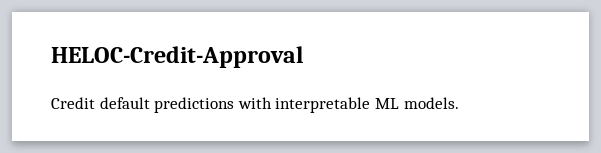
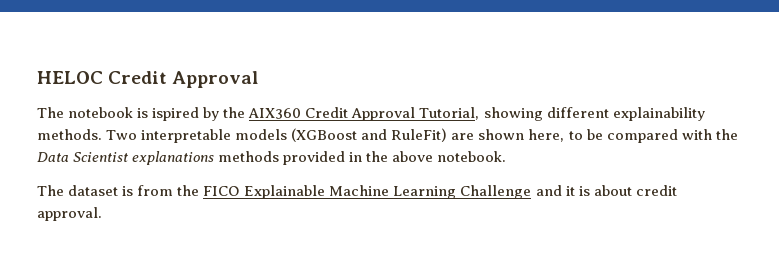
- HELOC-Credit-Approval
- Credit default predictions with interpretable ML models.
+ HELOC Credit Approval
+ The notebook is ispired by the AIX360 Credit Approval Tutorial, showing different explainability methods. Two interpretable models (XGBoost and RuleFit) are shown here, to be compared with the Data Scientist explanations methods provided in the above notebook.
+ The dataset is from the FICO Explainable Machine Learning Challenge and it is about credit approval.

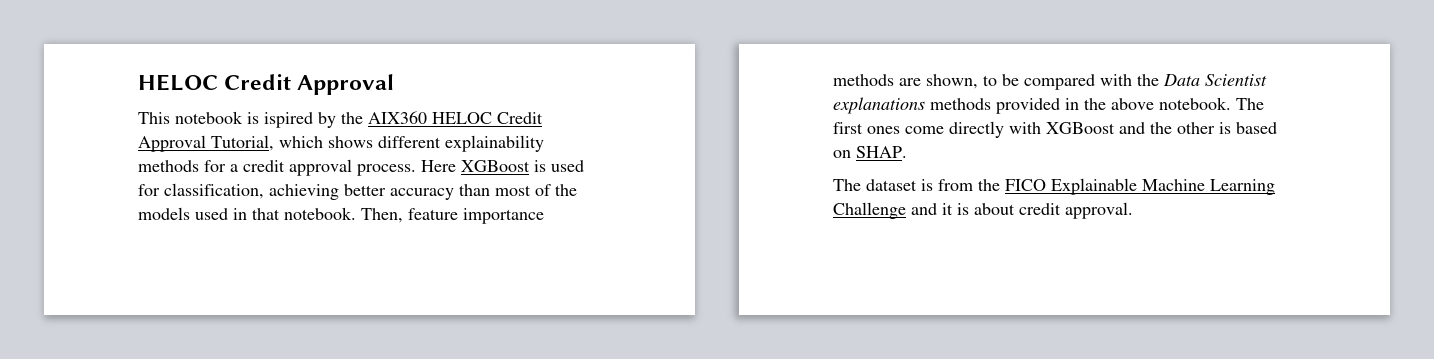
- The notebook is ispired by the AIX360 Credit Approval Tutorial, showing different explainability methods. Two interpretable models (XGBoost and RuleFit) are shown here, to be compared with the Data Scientist explanations methods provided in the above notebook.
+ This notebook is ispired by the AIX360 HELOC Credit Approval Tutorial, which shows different explainability methods for a credit approval process. Here XGBoost is used for classification, achieving better accuracy than most of the models used in that notebook. Then, feature importance methods are shown, to be compared with the Data Scientist explanations methods provided in the above notebook. The first ones come directly with XGBoost and the other is based on SHAP.

